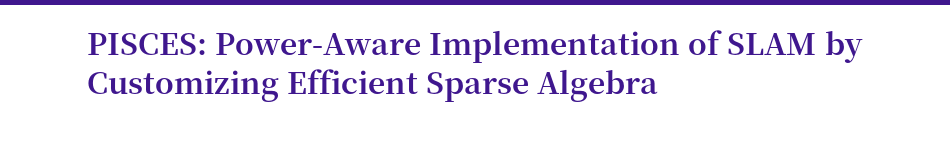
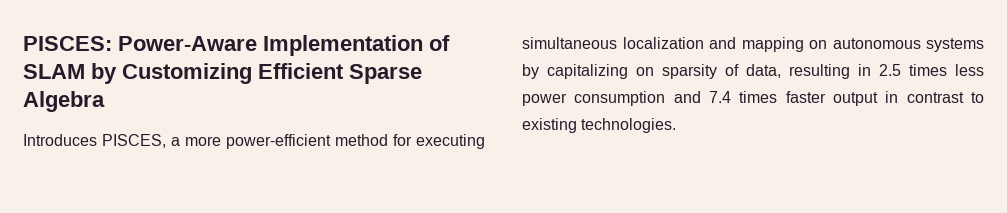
+ Introduces PISCES, a more power-efficient method for executing simultaneous localization and mapping on autonomous systems by capitalizing on sparsity of data, resulting in 2.5 times less power consumption and 7.4 times faster output in contrast to existing technologies.

